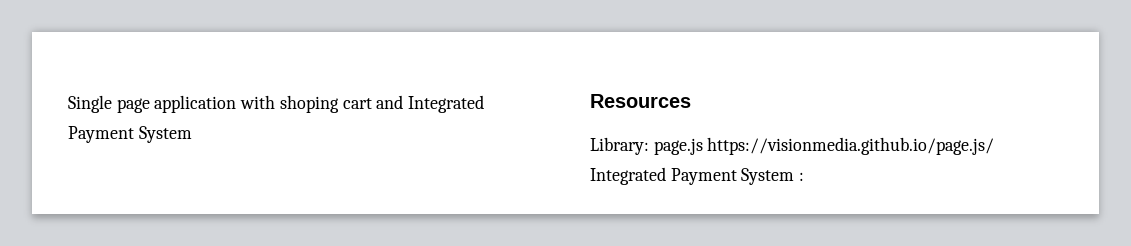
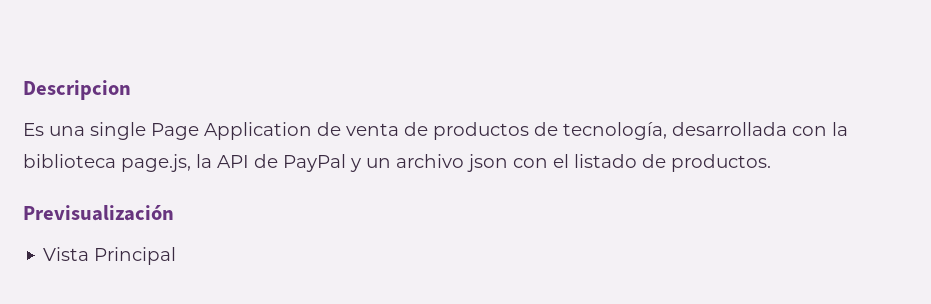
- Single page application with shoping cart and Integrated Payment System
- Resources
- Library: page.js https://visionmedia.github.io/page.js/ Integrated Payment System :
+ Descripcion
+ Es una single Page Application de venta de productos de tecnología, desarrollada con la biblioteca page.js, la API de PayPal y un archivo json con el listado de productos.
+ Previsualización
+ Vista Principal

